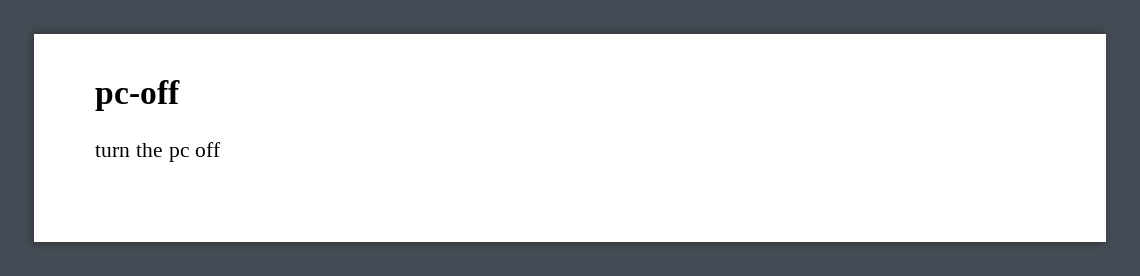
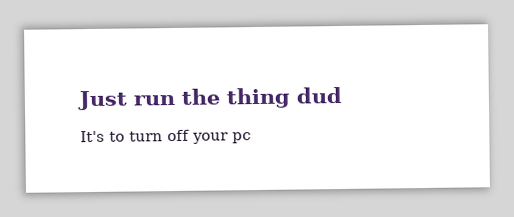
- pc-off
- turn the pc off
+ Just run the thing dud
+ It's to turn off your pc

